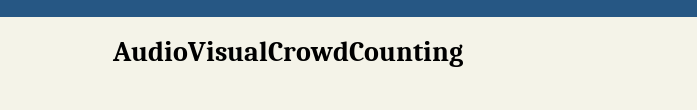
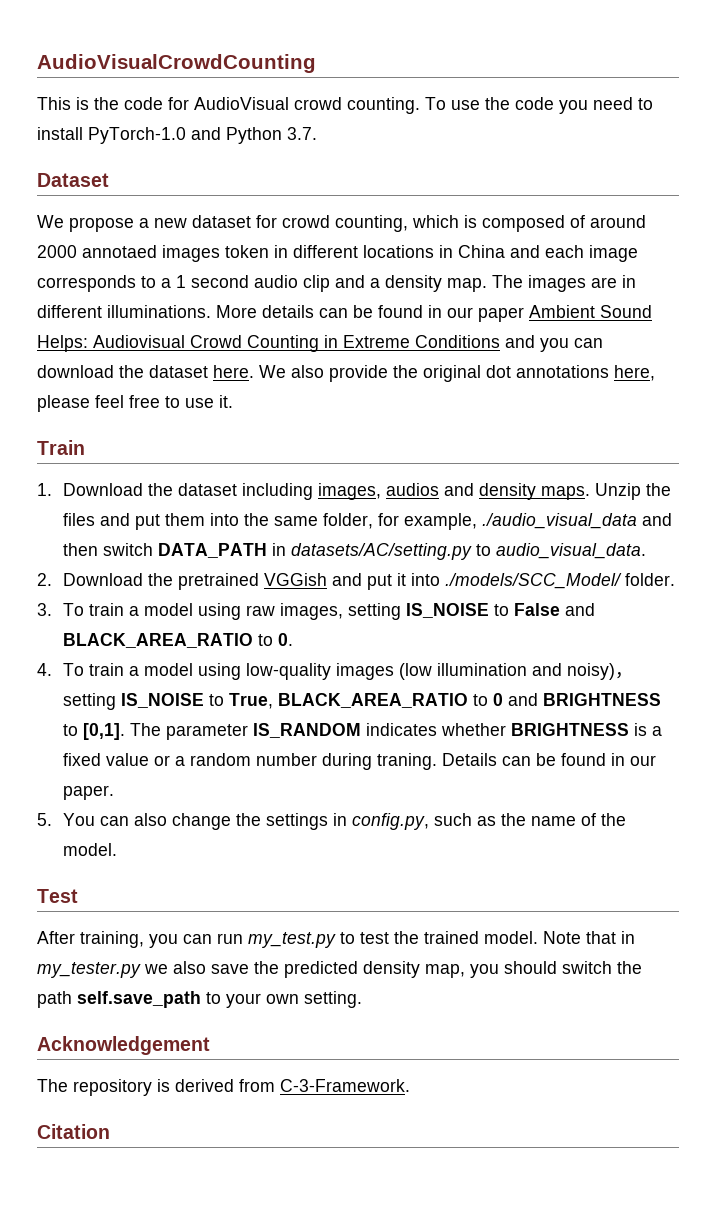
+ This is the code for AudioVisual crowd counting. To use the code you need to install PyTorch-1.0 and Python 3.7.
+ Dataset
+ We propose a new dataset for crowd counting, which is composed of around 2000 annotaed images token in different locations in China and each image corresponds to a 1 second audio clip and a density map. The images are in different illuminations. More details can be found in our paper Ambient Sound Helps: Audiovisual Crowd Counting in Extreme Conditions and you can download the dataset here. We also provide the original dot annotations here, please feel free to use it.
+ Train
+ 1. Download the dataset including images, audios and density maps. Unzip the files and put them into the same folder, for example, ./audio_visual_data and then switch DATA_PATH in datasets/AC/setting.py to audio_visual_data.
+ 2. Download the pretrained VGGish and put it into ./models/SCC_Model/ folder.
+ 3. To train a model using raw images, setting IS_NOISE to False and BLACK_AREA_RATIO to 0.
+ 4. To train a model using low-quality images (low illumination and noisy)，setting IS_NOISE to True, BLACK_AREA_RATIO to 0 and BRIGHTNESS to [0,1]. The parameter IS_RANDOM indicates whether BRIGHTNESS is a fixed value or a random number during traning. Details can be found in our paper.
+ 5. You can also change the settings in config.py, such as the name of the model.
+ Test
+ After training, you can run my_test.py to test the trained model. Note that in my_tester.py we also save the predicted density map, you should switch the path self.save_path to your own setting.
+ Acknowledgement
+ The repository is derived from C-3-Framework.
+ Citation

